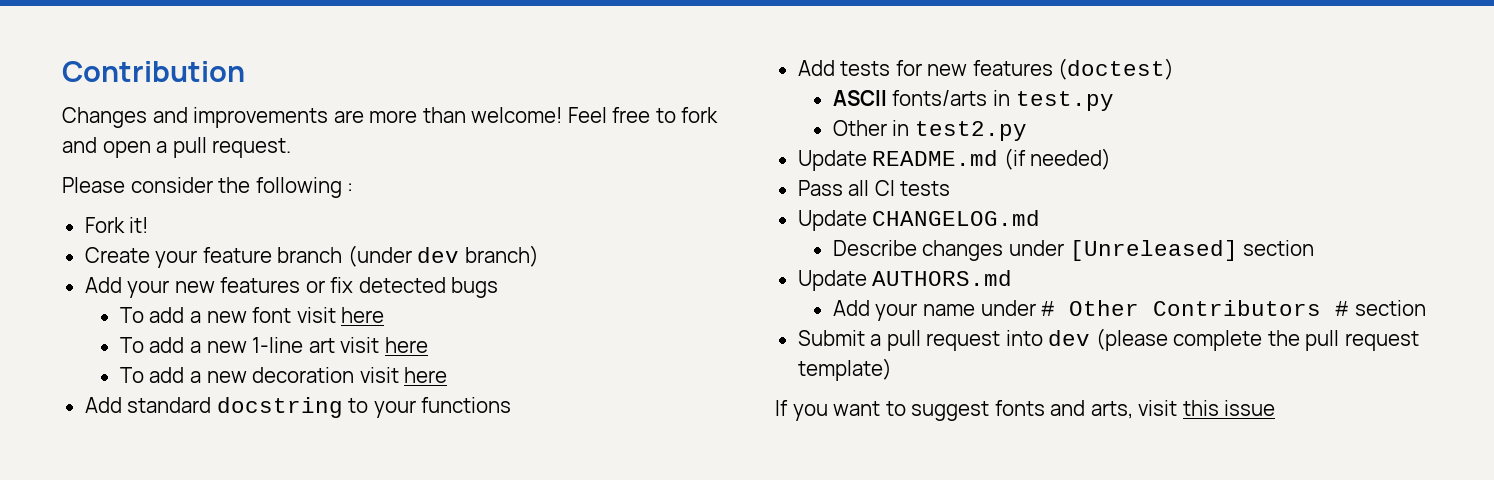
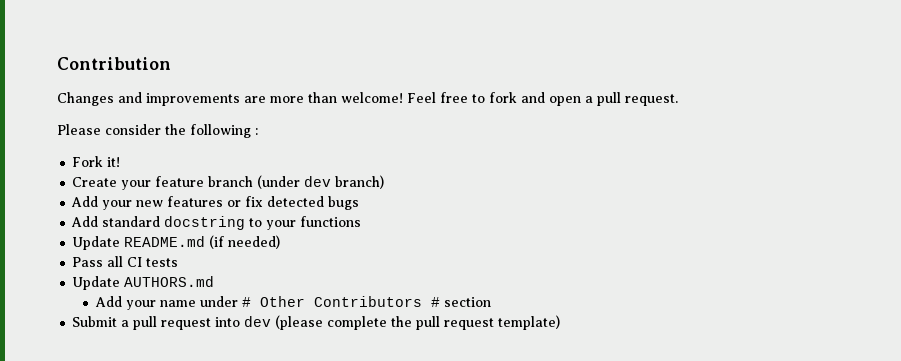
- To add a new font visit here
- To add a new 1-line art visit here
- To add a new decoration visit here
- Add tests for new features (doctest)
- ASCII fonts/arts in test.py
- Other in test2.py
- Update CHANGELOG.md
- Describe changes under [Unreleased] section
- If you want to suggest fonts and arts, visit this issue

